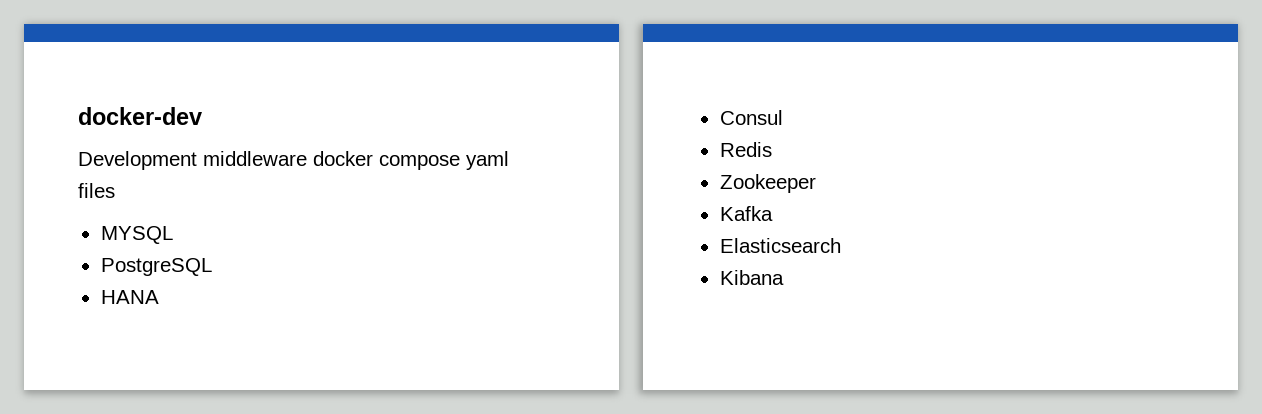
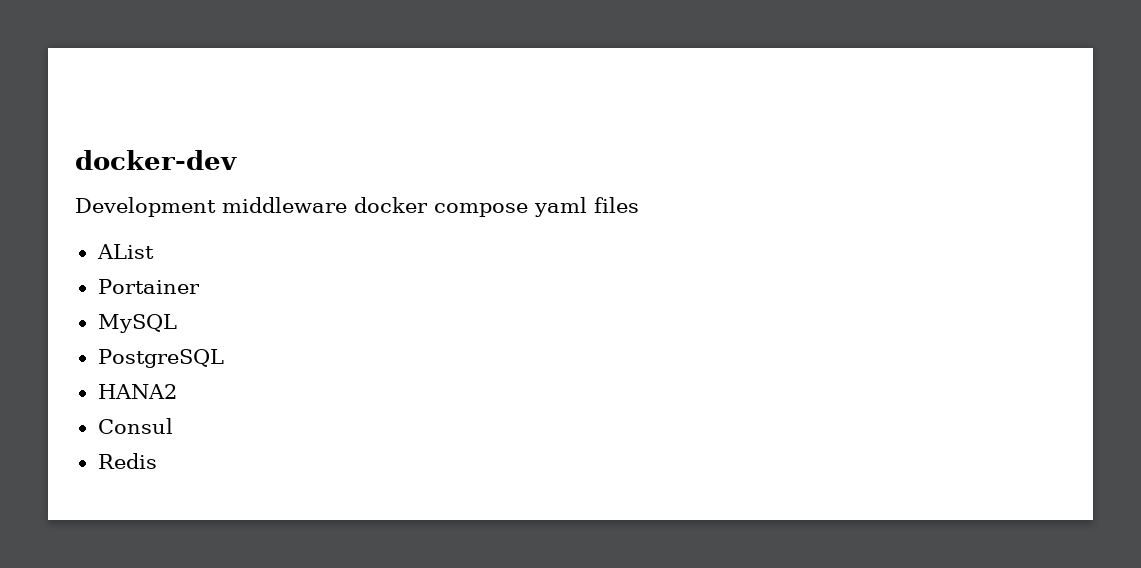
- MYSQL
+ AList
+ Portainer
+ MySQL
- HANA
+ HANA2
- Zookeeper
- Kafka
- Elasticsearch
- Kibana

